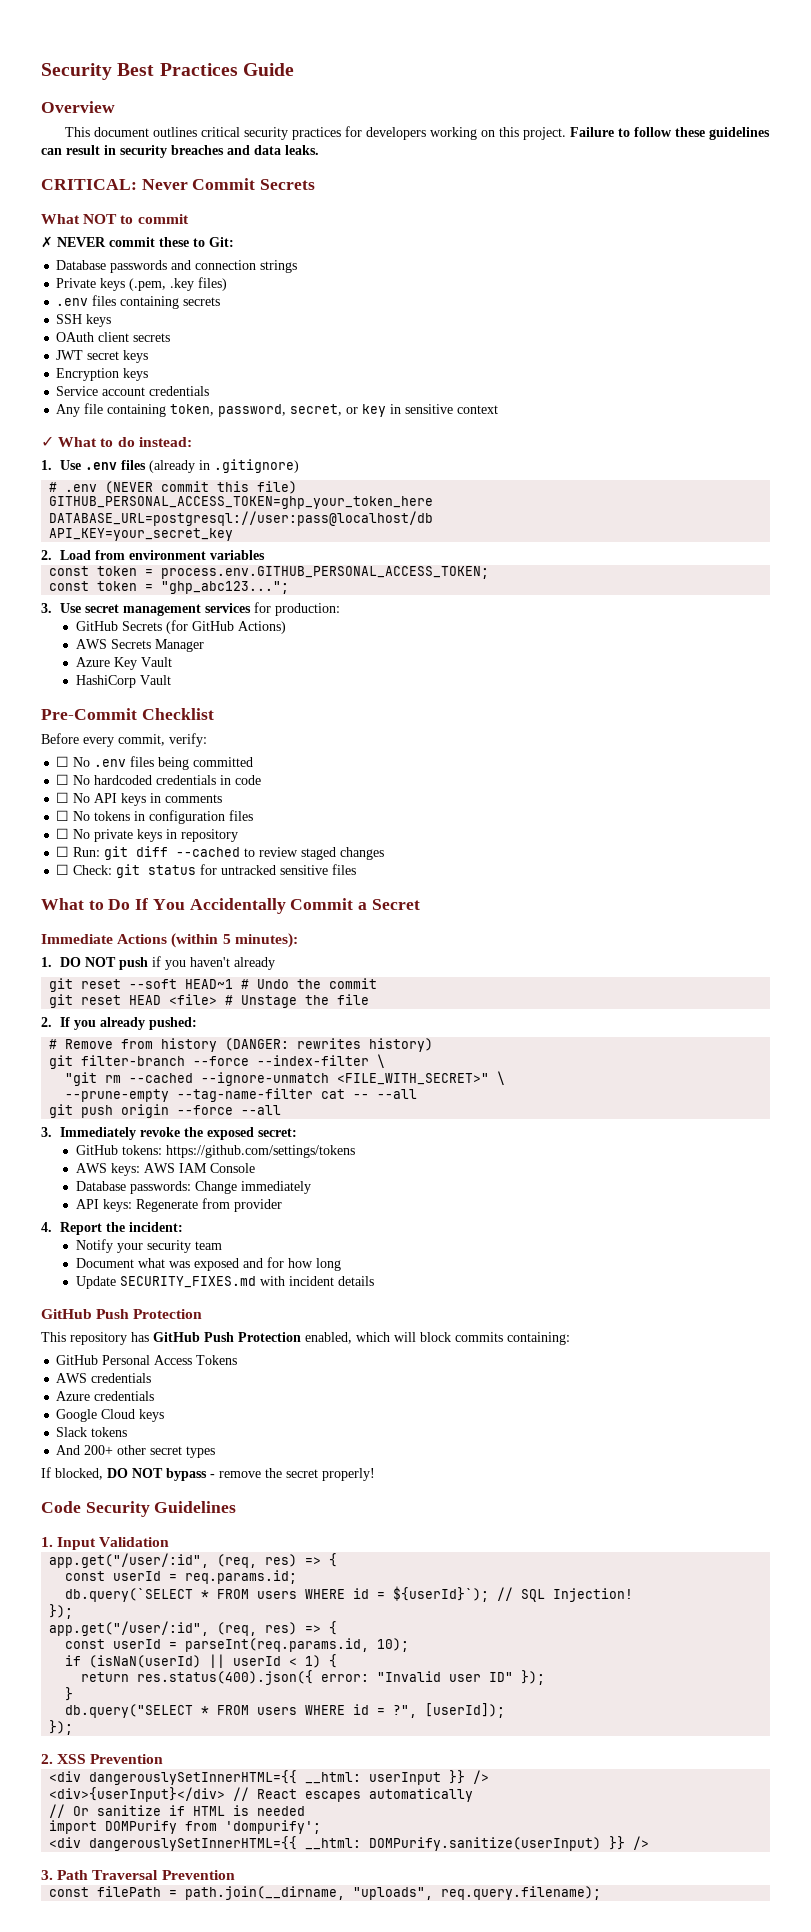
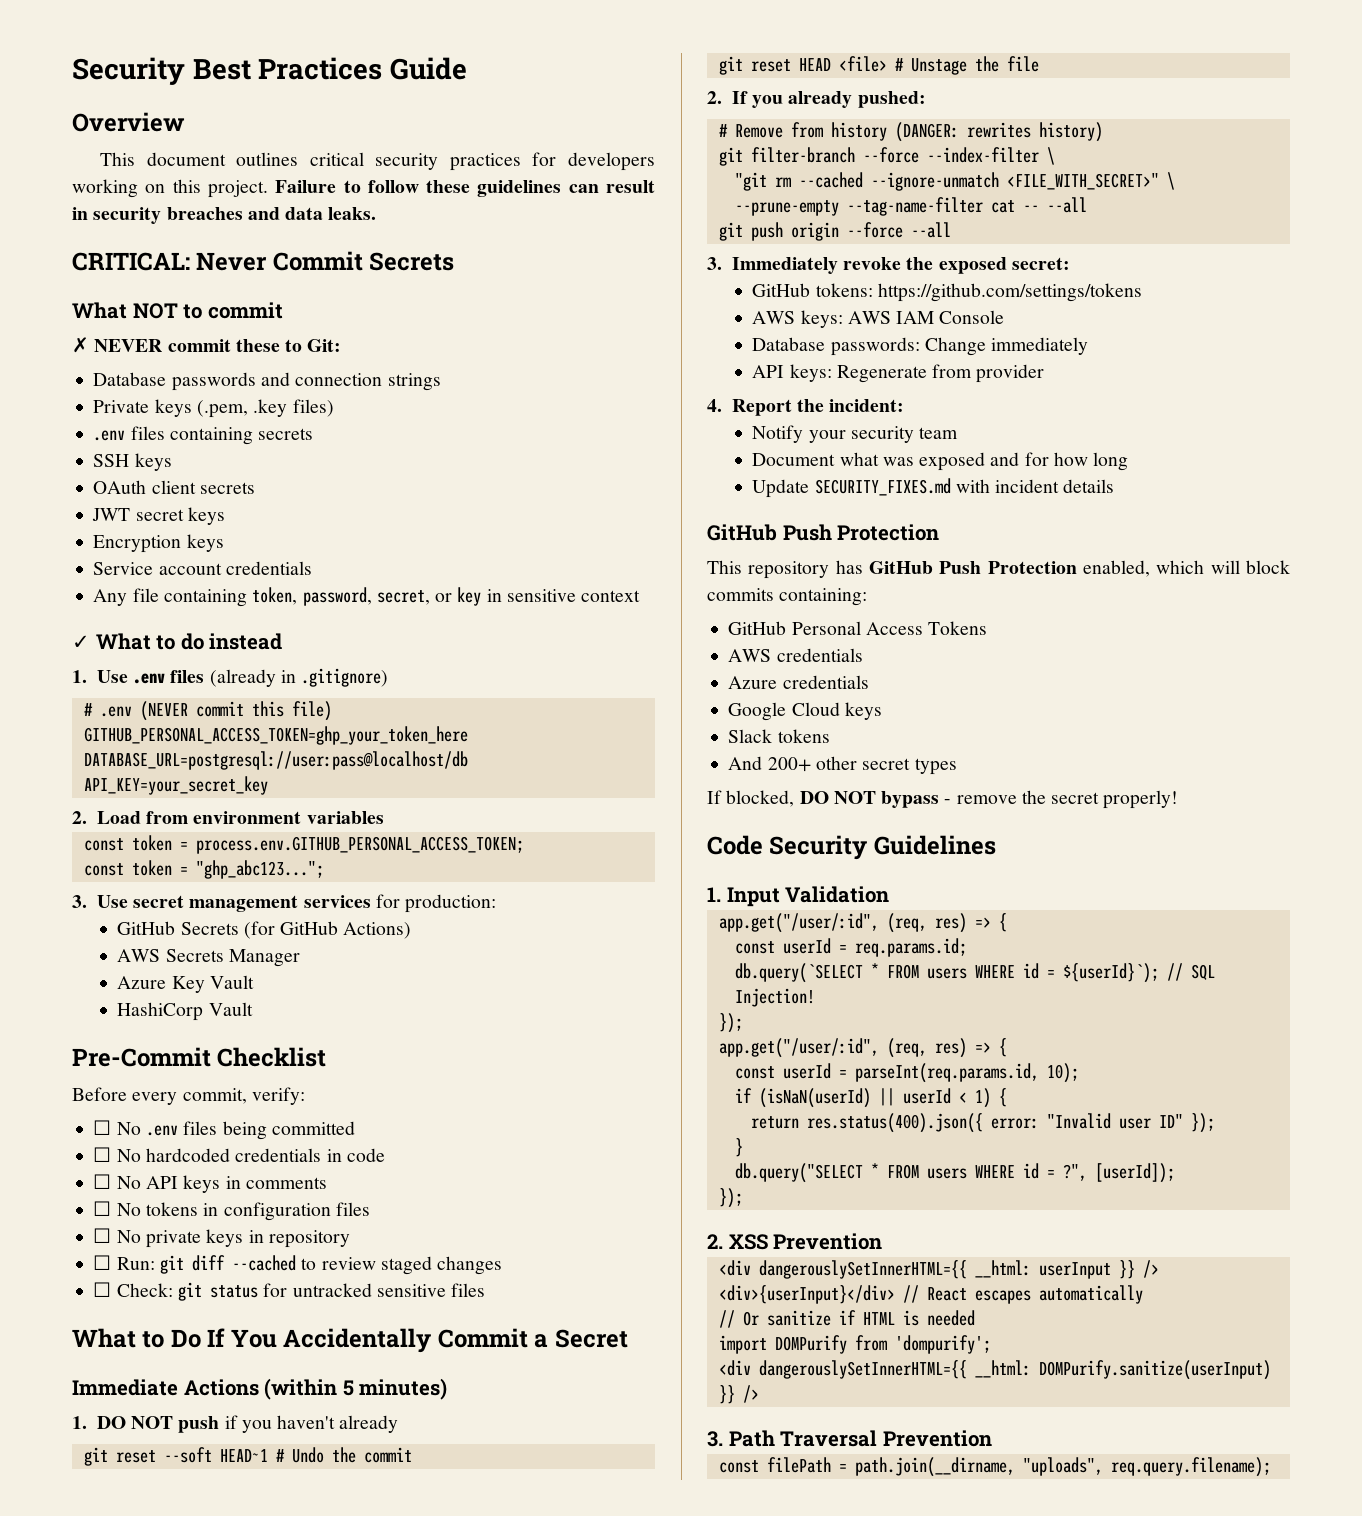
- ✓ What to do instead:
+ ✓ What to do instead
- Immediate Actions (within 5 minutes):
+ Immediate Actions (within 5 minutes)

